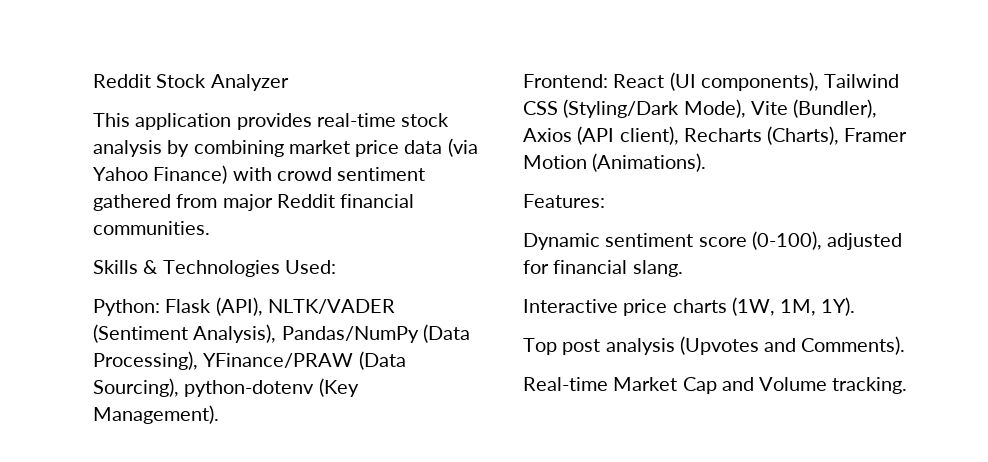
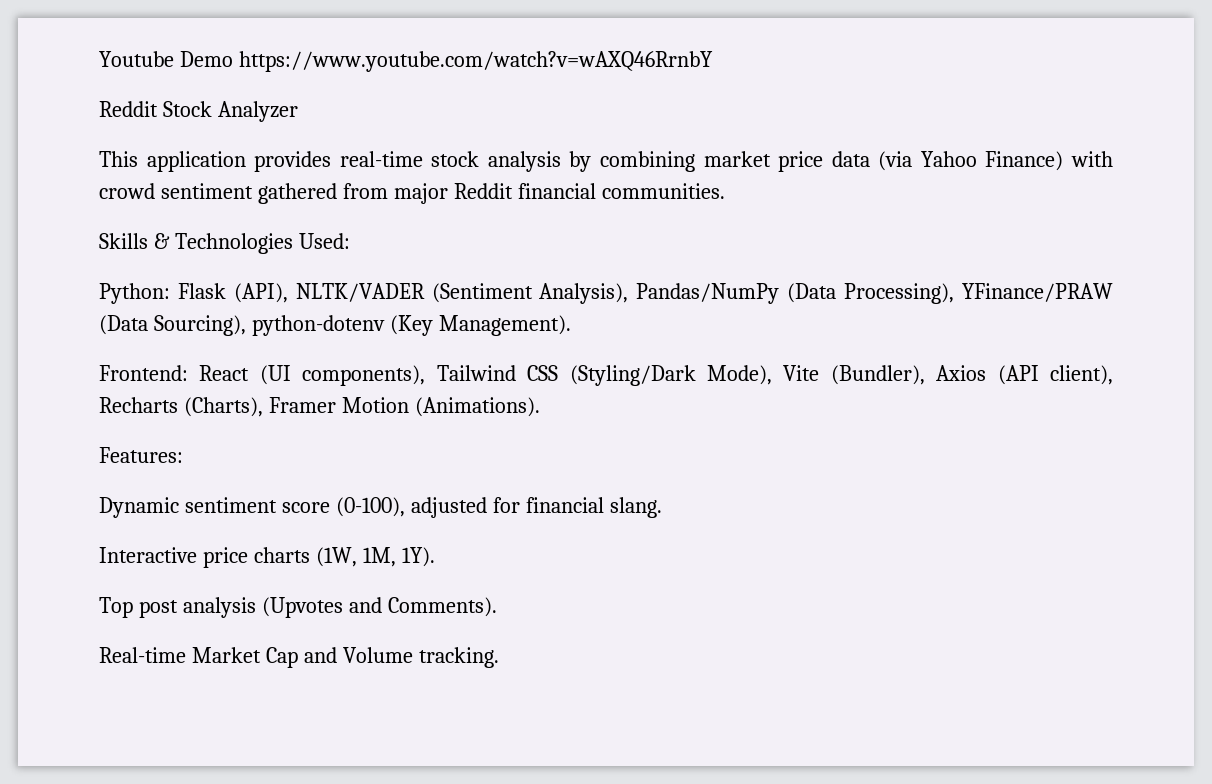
+ Youtube Demo https://www.youtube.com/watch?v=wAXQ46RrnbY

